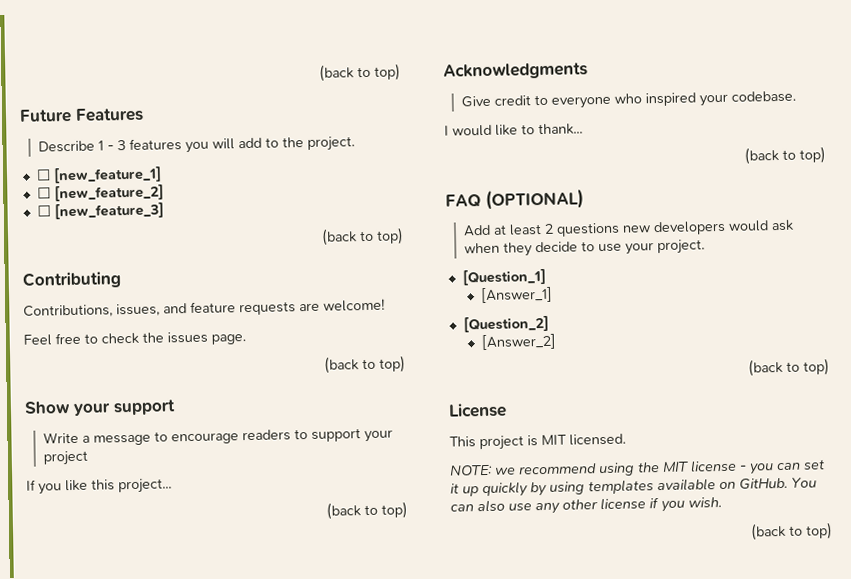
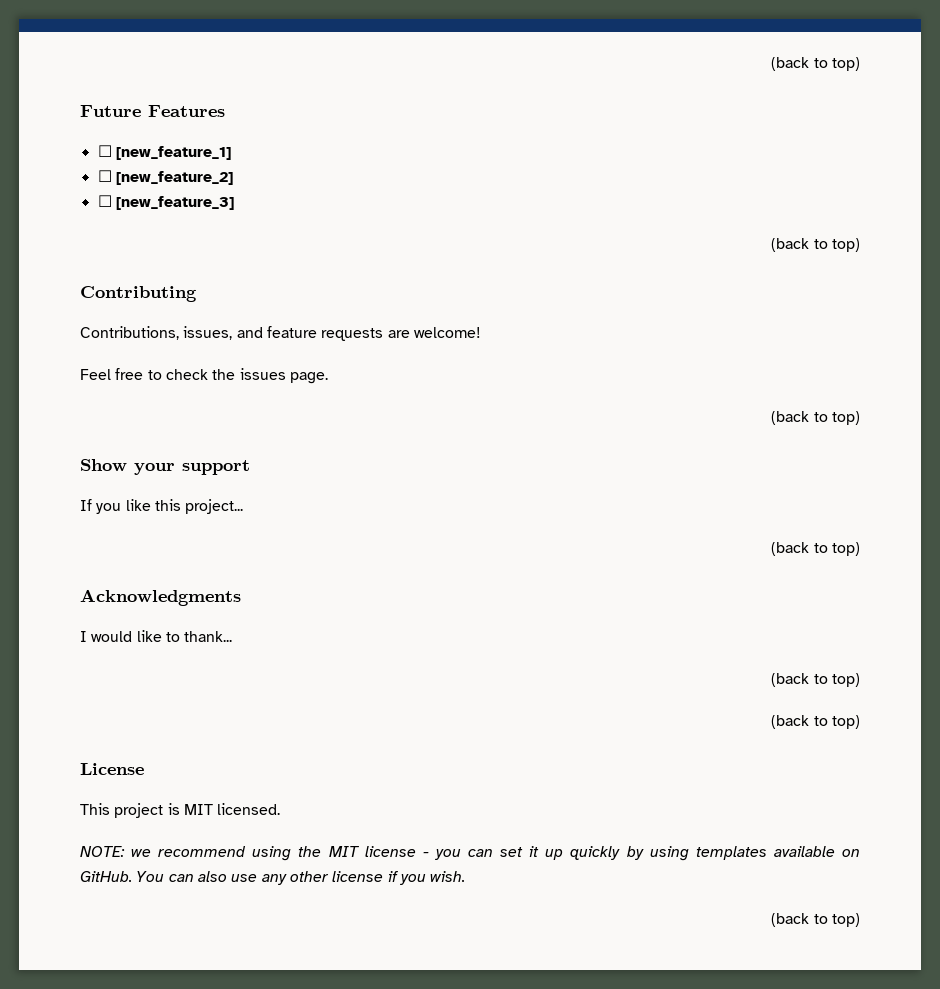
- Describe 1 - 3 features you will add to the project.
- Write a message to encourage readers to support your project
- Give credit to everyone who inspired your codebase.
- FAQ (OPTIONAL)
- Add at least 2 questions new developers would ask when they decide to use your project.
- [Question_1]
- [Answer_1]
- [Question_2]
- [Answer_2]

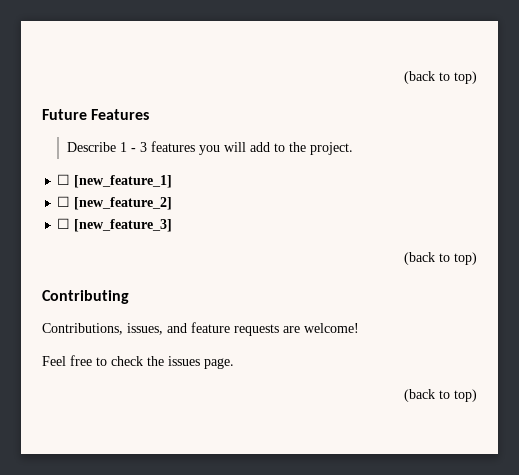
+ Describe 1 - 3 features you will add to the project.
- Show your support
- If you like this project...
- (back to top)
- Acknowledgments
- I would like to thank...
- (back to top)
- (back to top)
- License
- This project is MIT licensed.
- NOTE: we recommend using the MIT license - you can set it up quickly by using templates available on GitHub. You can also use any other license if you wish.
- (back to top)

